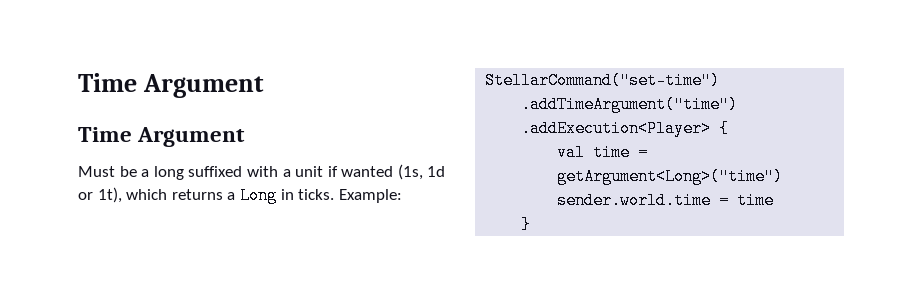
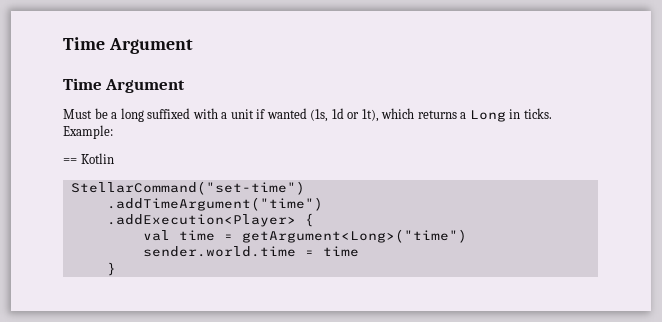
+ == Kotlin

